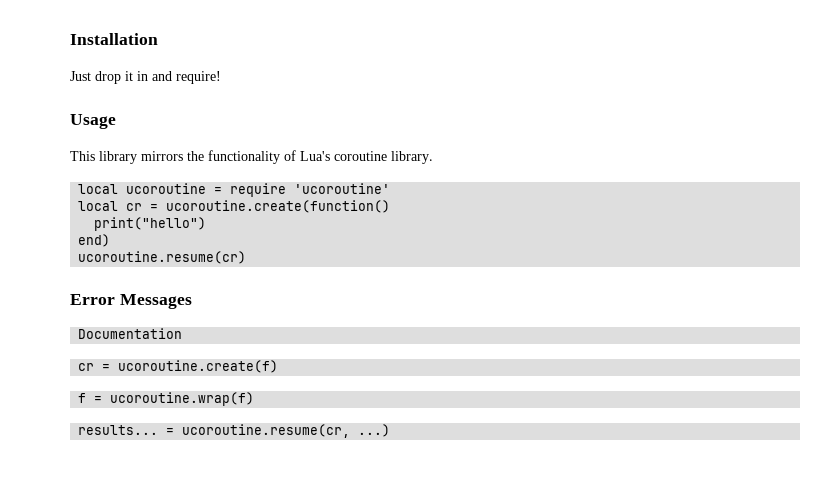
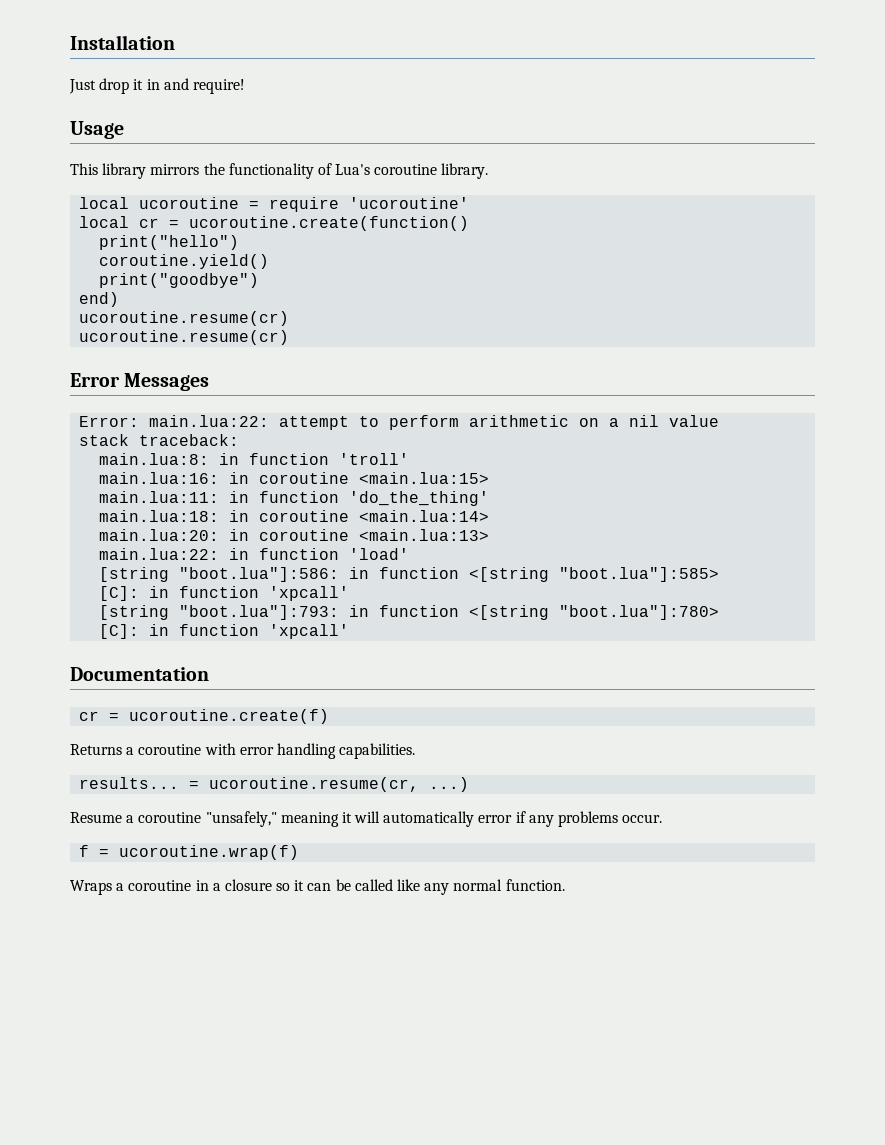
+ coroutine.yield()
+ print("goodbye")
  end)
+ ucoroutine.resume(cr)
+ Error: main.lua:22: attempt to perform arithmetic on a nil value
+ stack traceback:
+ main.lua:8: in function 'troll'
+ main.lua:16: in coroutine <main.lua:15>
+ main.lua:11: in function 'do_the_thing'
+ main.lua:18: in coroutine <main.lua:14>
+ main.lua:20: in coroutine <main.lua:13>
+ main.lua:22: in function 'load'
+ [string "boot.lua"]:586: in function <[string "boot.lua"]:585>
+ [C]: in function 'xpcall'
+ [string "boot.lua"]:793: in function <[string "boot.lua"]:780>
+ [C]: in function 'xpcall'
  Documentation
  cr = ucoroutine.create(f)
+ Returns a coroutine with error handling capabilities.
+ results... = ucoroutine.resume(cr, ...)
+ Resume a coroutine "unsafely," meaning it will automatically error if any problems occur.
  f = ucoroutine.wrap(f)
- results... = ucoroutine.resume(cr, ...)
+ Wraps a coroutine in a closure so it can be called like any normal function.

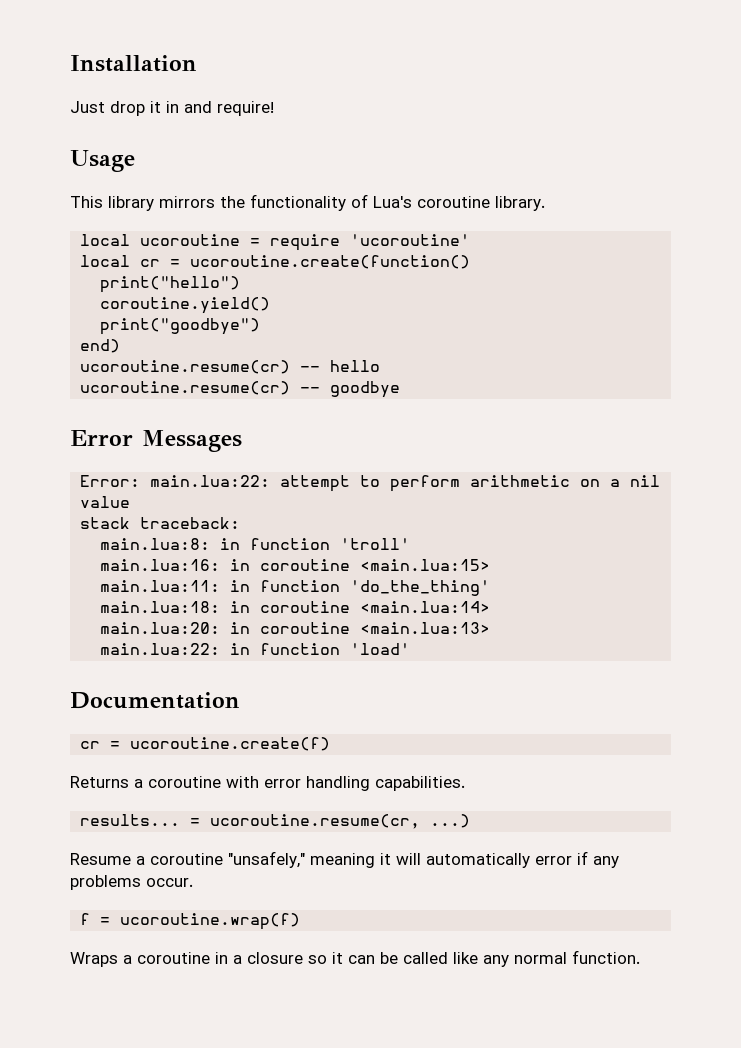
  end)
- ucoroutine.resume(cr)
- ucoroutine.resume(cr)
+ ucoroutine.resume(cr) -- hello
+ ucoroutine.resume(cr) -- goodbye
- [string "boot.lua"]:586: in function <[string "boot.lua"]:585>
- [C]: in function 'xpcall'
- [string "boot.lua"]:793: in function <[string "boot.lua"]:780>
- [C]: in function 'xpcall'

